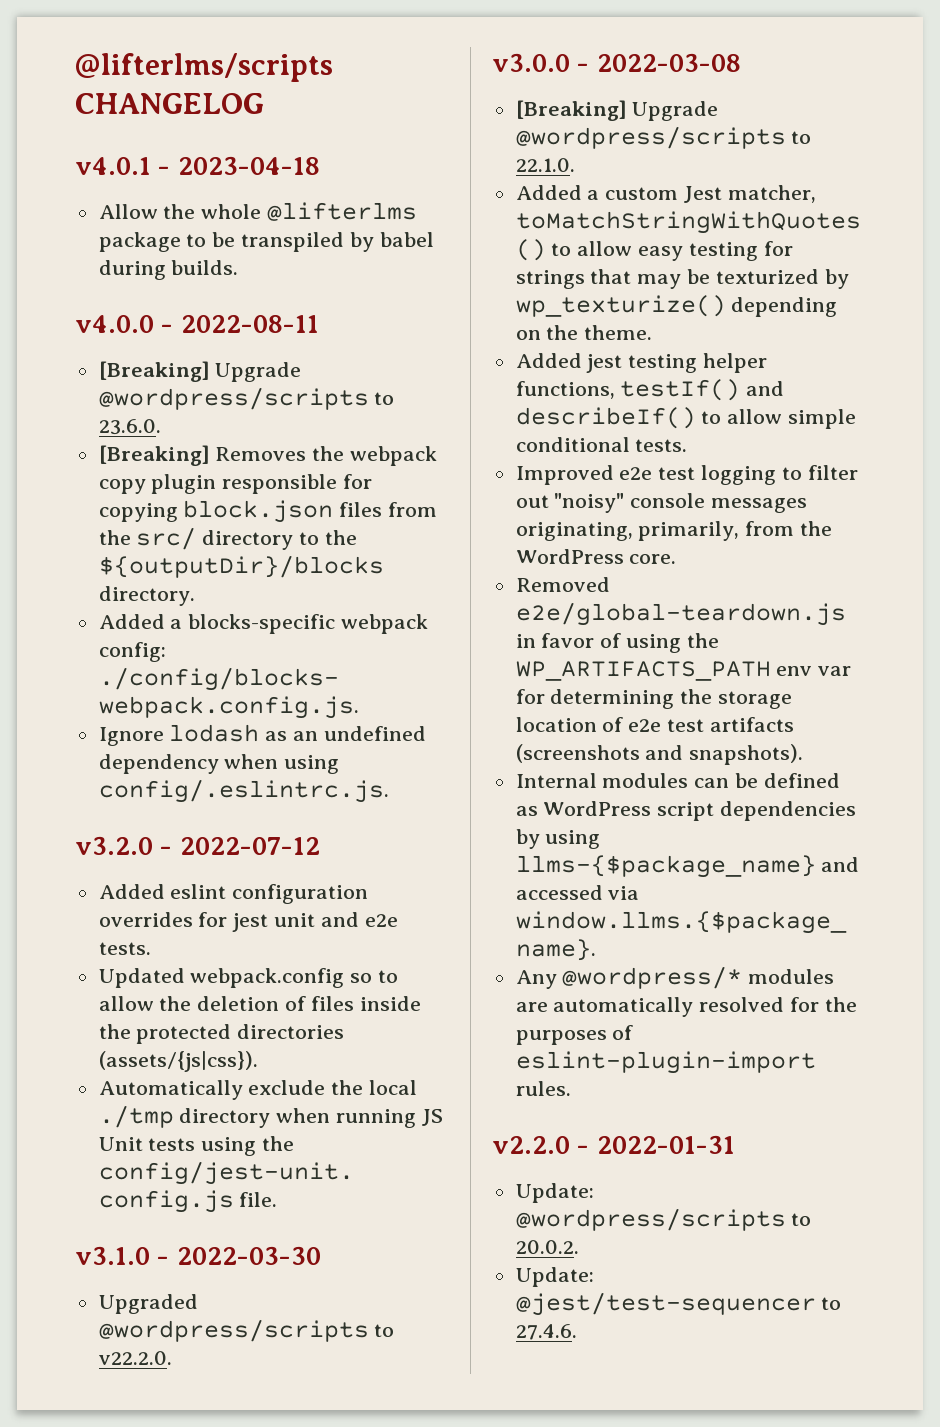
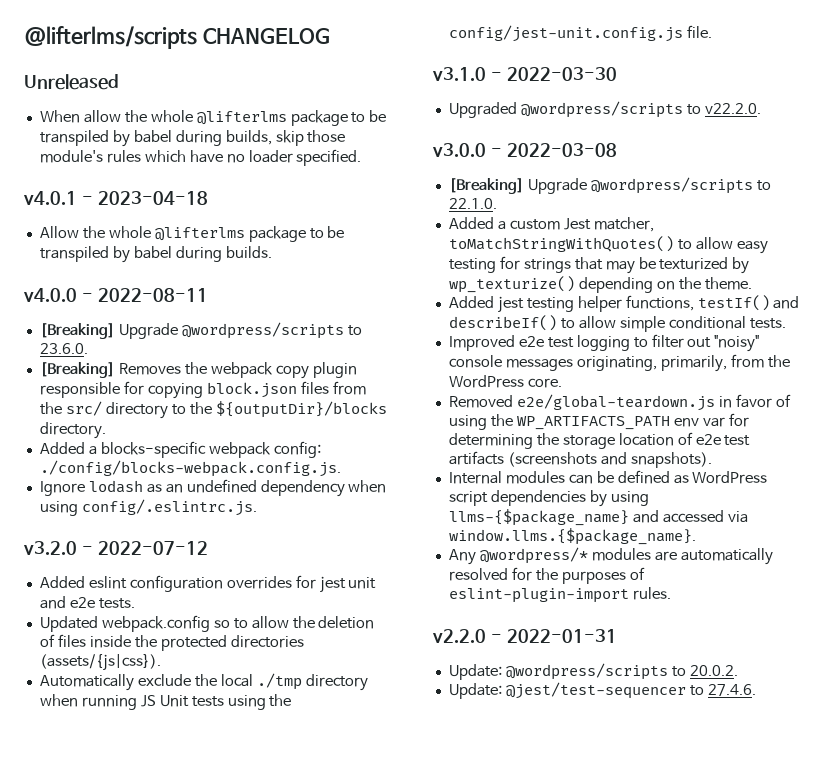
+ Unreleased
+ When allow the whole @lifterlms package to be transpiled by babel during builds, skip those module's rules which have no loader specified.

